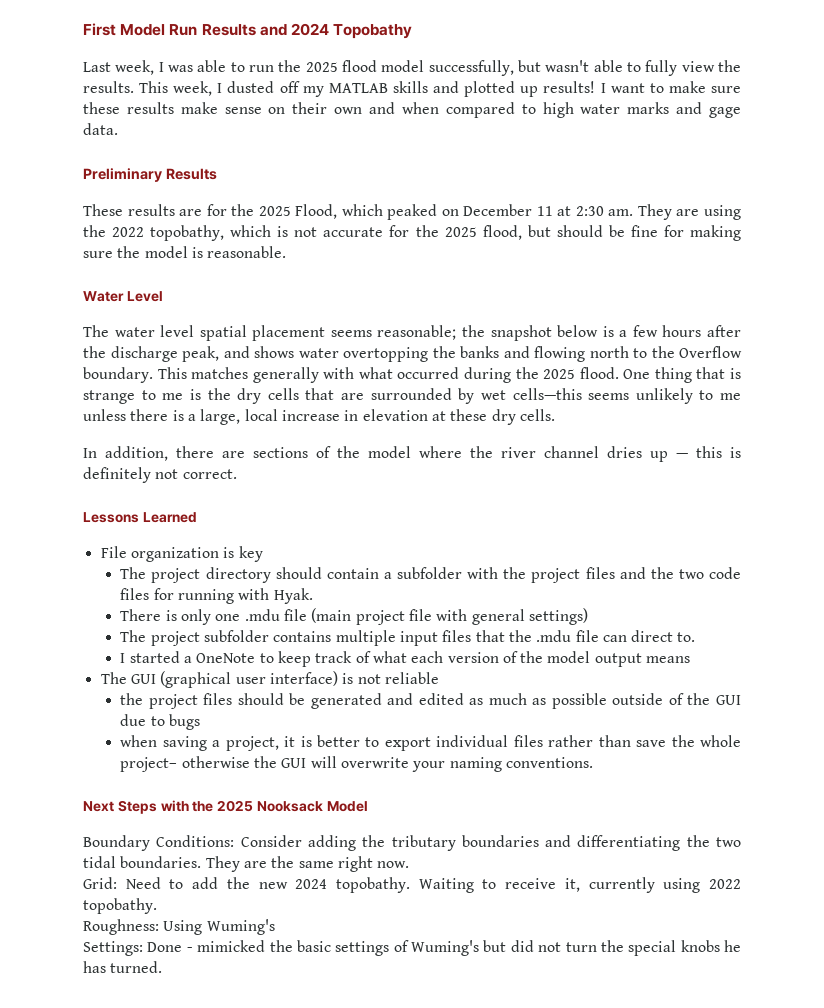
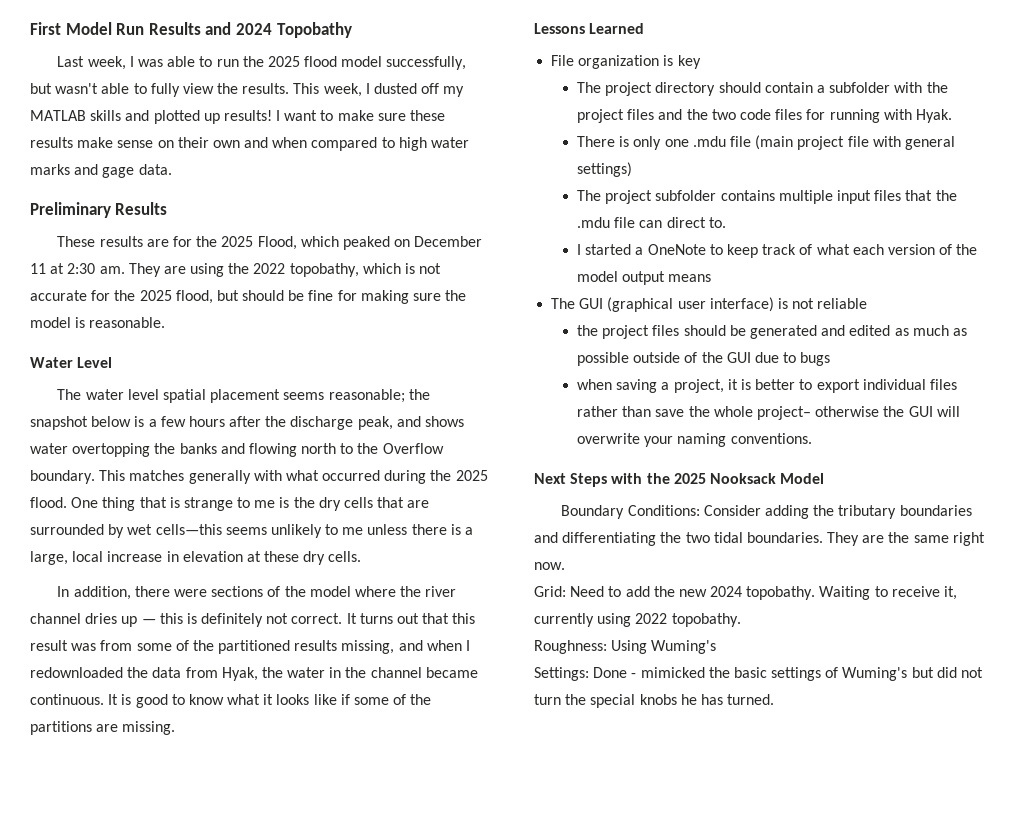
- In addition, there are sections of the model where the river channel dries up — this is definitely not correct.
+ In addition, there were sections of the model where the river channel dries up — this is definitely not correct. It turns out that this result was from some of the partitioned results missing, and when I redownloaded the data from Hyak, the water in the channel became continuous. It is good to know what it looks like if some of the partitions are missing.

